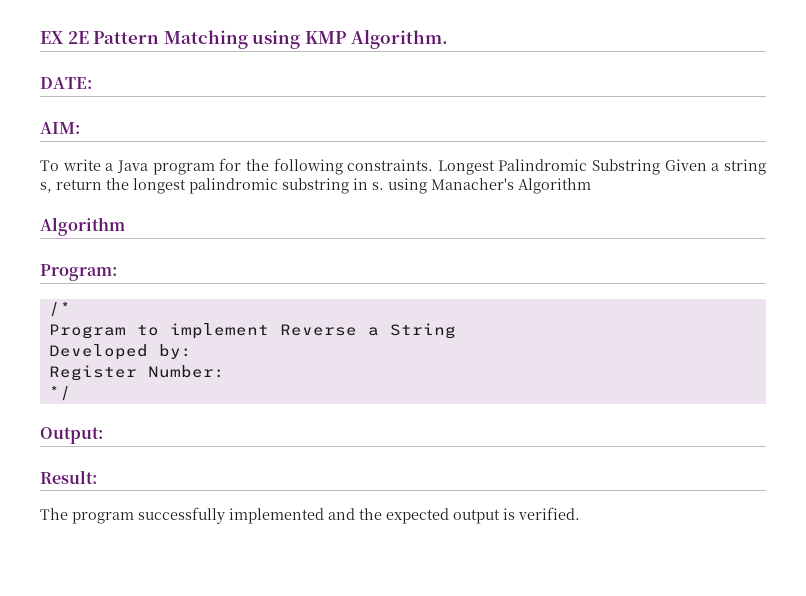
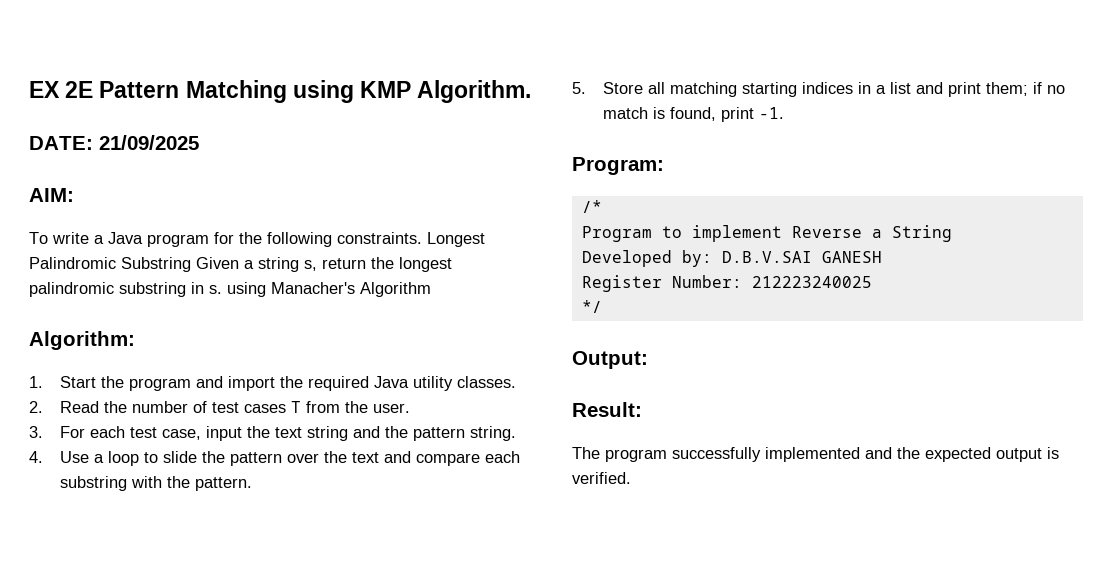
- DATE:
+ DATE: 21/09/2025
  Longest Palindromic Substring Given a string s, return the longest palindromic substring in s. using Manacher's Algorithm
- Algorithm
+ Algorithm:
+ 1. Start the program and import the required Java utility classes.
+ 2. Read the number of test cases T from the user.
+ 3. For each test case, input the text string and the pattern string.
+ 4. Use a loop to slide the pattern over the text and compare each substring with the pattern.
+ 5. Store all matching starting indices in a list and print them; if no match is found, print -1.
- Developed by:
+ Developed by: D.B.V.SAI GANESH
- Register Number:
+ Register Number: 212223240025

